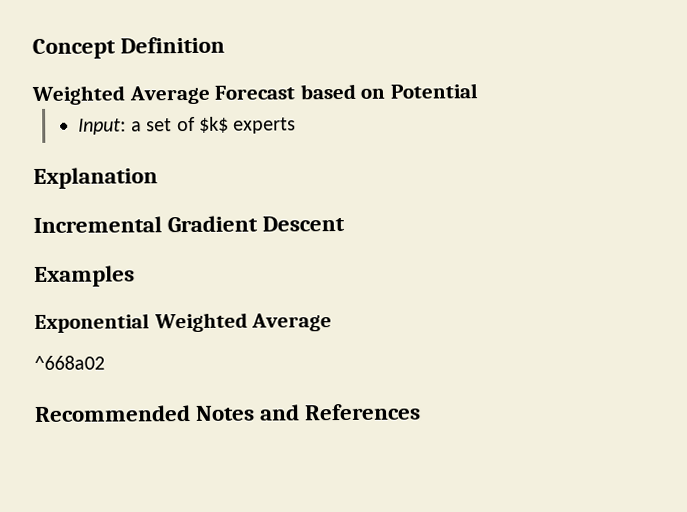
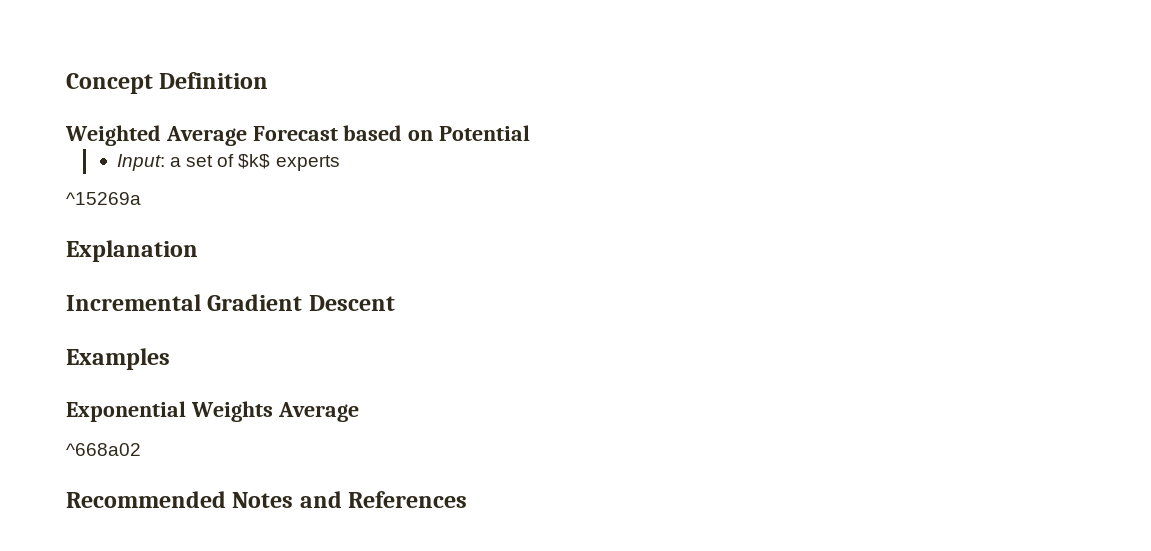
+ ^15269a
- Exponential Weighted Average
+ Exponential Weights Average

